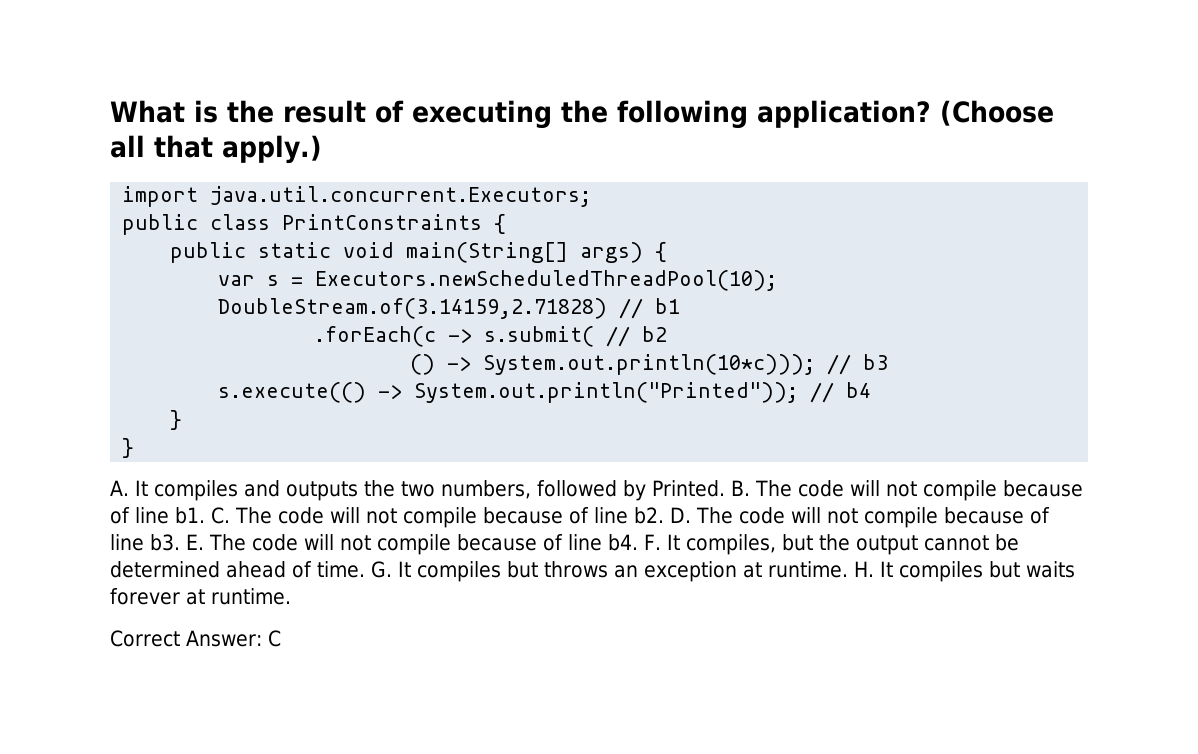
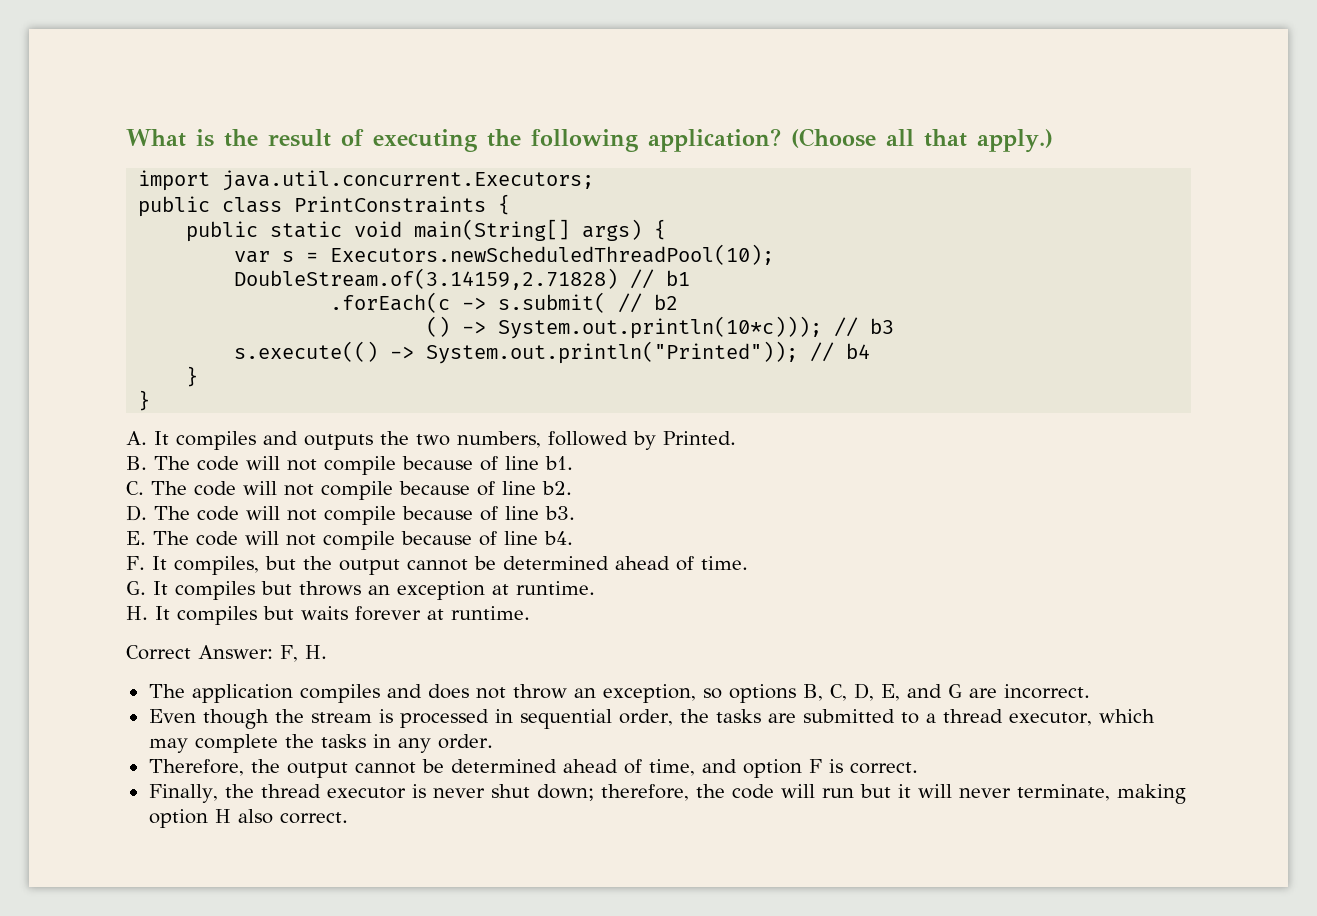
- A. It compiles and outputs the two numbers, followed by Printed. B. The code will not compile because of line b1. C. The code will not compile because of line b2. D. The code will not compile because of line b3. E. The code will not compile because of line b4. F. It compiles, but the output cannot be determined ahead of time. G. It compiles but throws an exception at runtime. H. It compiles but waits forever at runtime.
+ A. It compiles and outputs the two numbers, followed by Printed.
+ B. The code will not compile because of line b1.
+ C. The code will not compile because of line b2.
+ D. The code will not compile because of line b3.
+ E. The code will not compile because of line b4.
+ F. It compiles, but the output cannot be determined ahead of time.
+ G. It compiles but throws an exception at runtime.
+ H. It compiles but waits forever at runtime.
- Correct Answer: C
+ Correct Answer: F, H.
+ The application compiles and does not throw an exception, so options B, C, D, E, and G are incorrect.
+ Even though the stream is processed in sequential order, the tasks are submitted to a thread executor, which may complete the tasks in any order.
+ Therefore, the output cannot be determined ahead of time, and option F is correct.
+ Finally, the thread executor is never shut down; therefore, the code will run but it will never terminate, making option H also correct.

